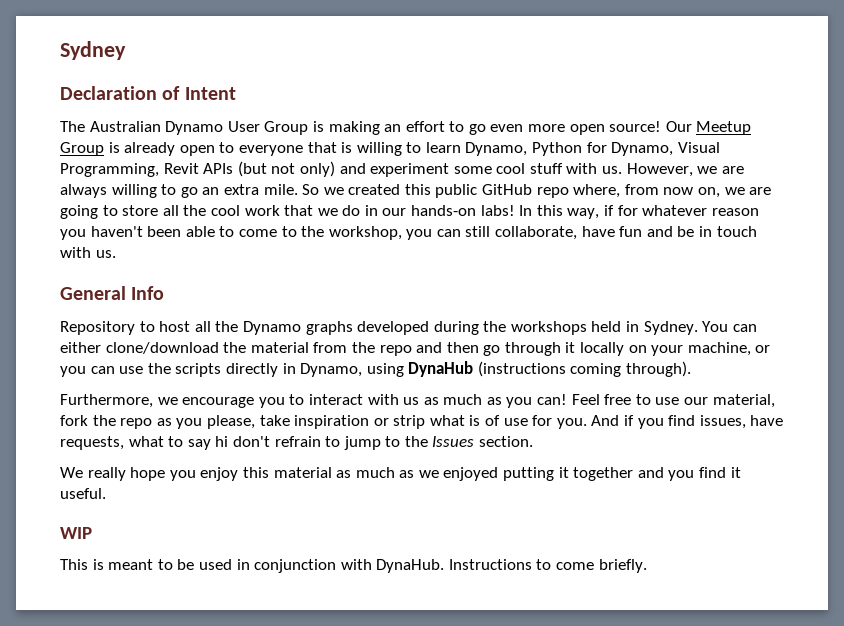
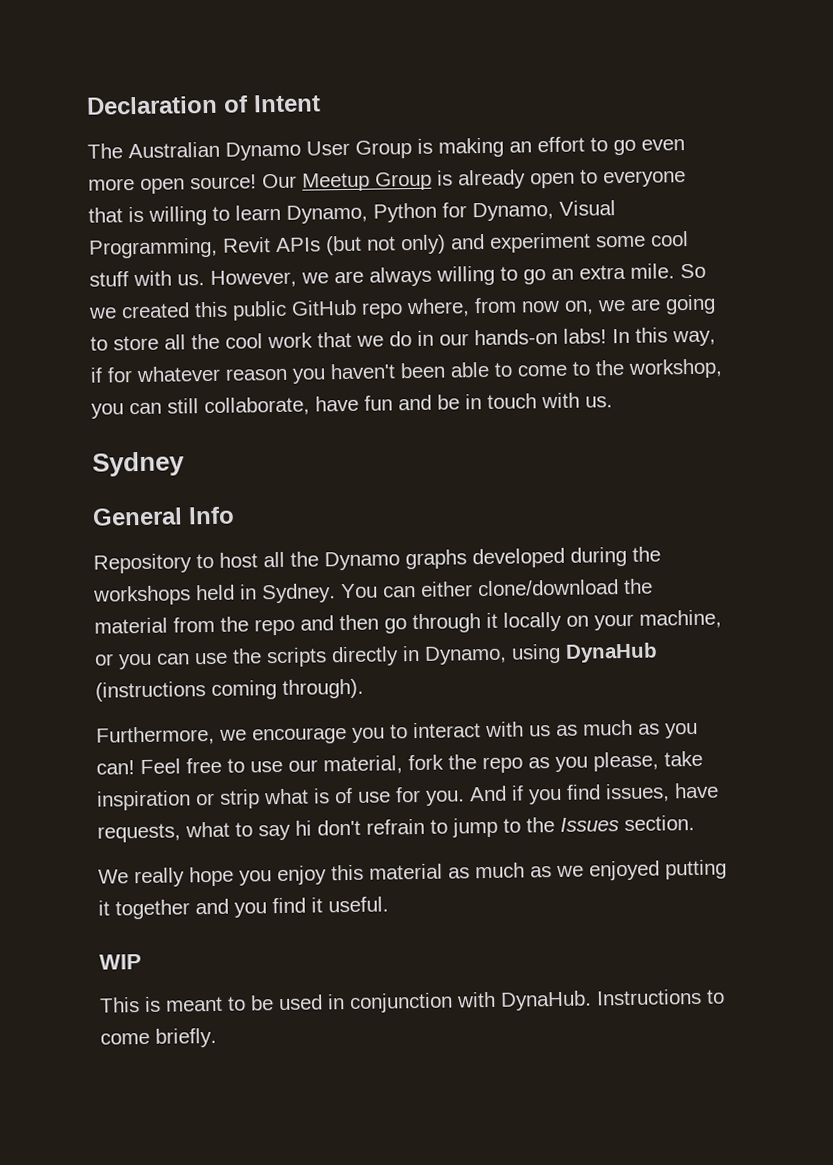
- Sydney
+ Sydney

